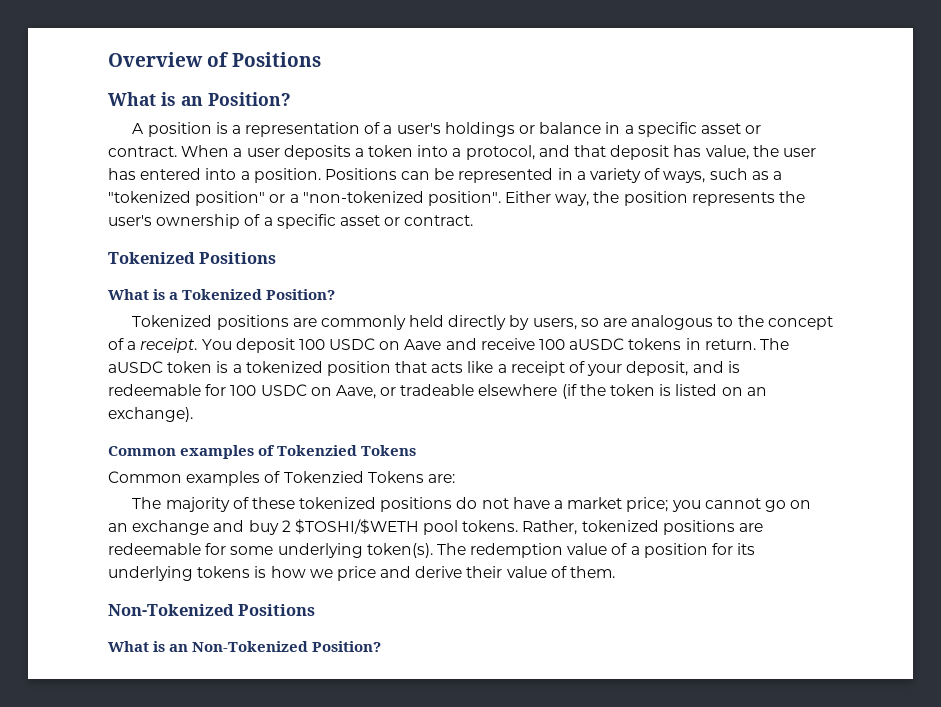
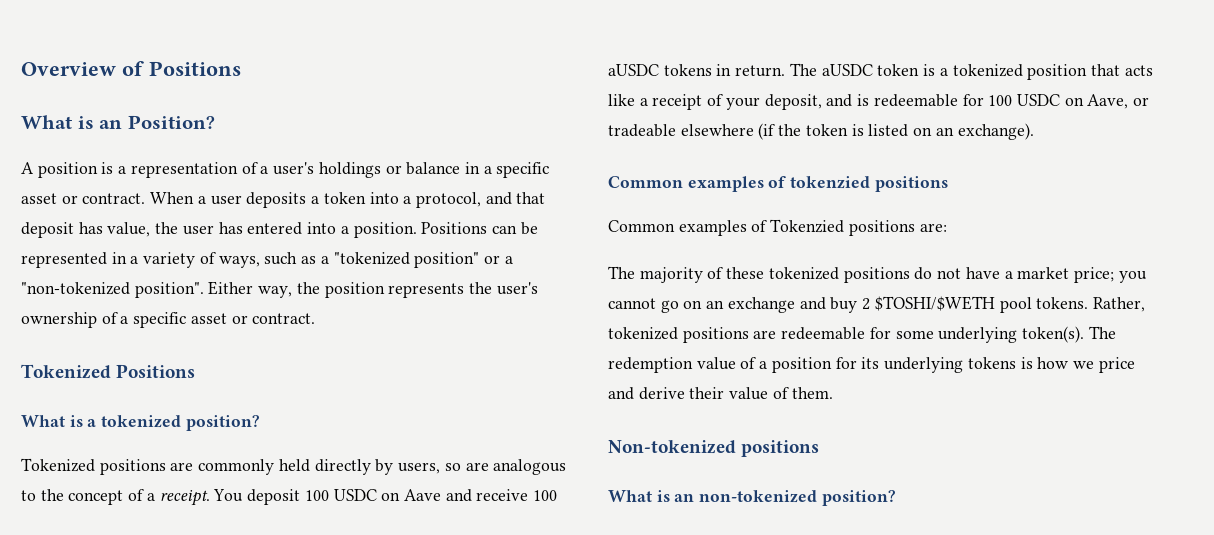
- What is a Tokenized Position?
+ What is a tokenized position?
  The aUSDC token is a tokenized position that acts like a receipt of your deposit, and is redeemable for 100 USDC on Aave, or tradeable elsewhere (if the token is listed on an exchange).
- Common examples of Tokenzied Tokens
- Common examples of Tokenzied Tokens are:
+ Common examples of tokenzied positions
+ Common examples of Tokenzied positions are:
- Non-Tokenized Positions
- What is an Non-Tokenized Position?
+ Non-tokenized positions
+ What is an non-tokenized position?

